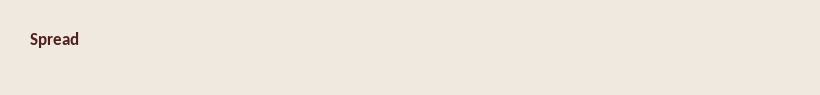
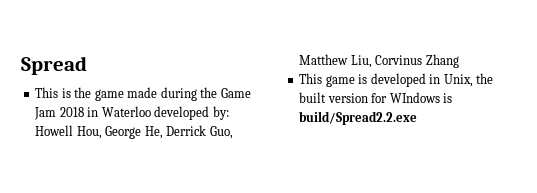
+ This is the game made during the Game Jam 2018 in Waterloo developed by: Howell Hou, George He, Derrick Guo, Matthew Liu, Corvinus Zhang
+ This game is developed in Unix, the built version for WIndows is build/Spread2.2.exe

